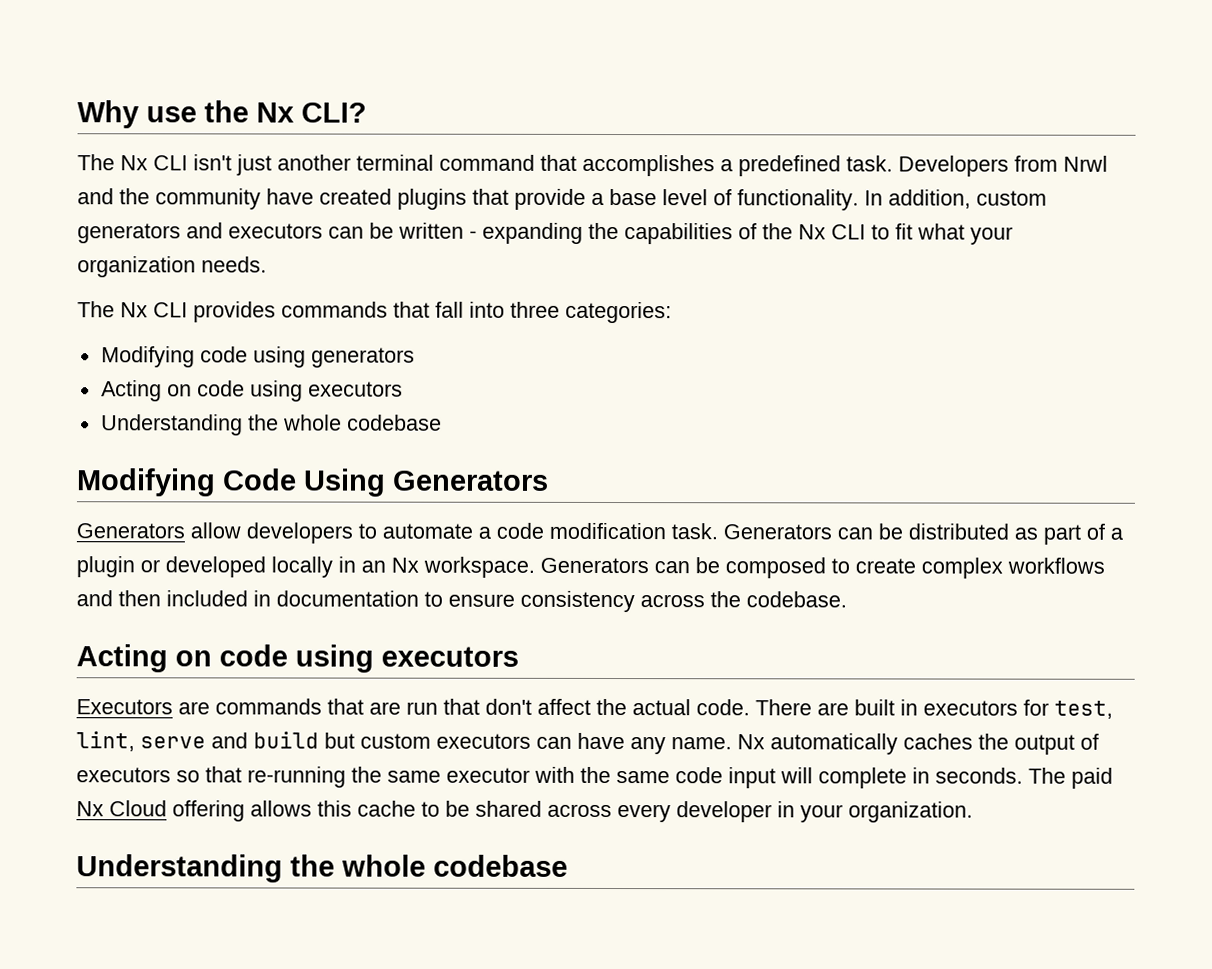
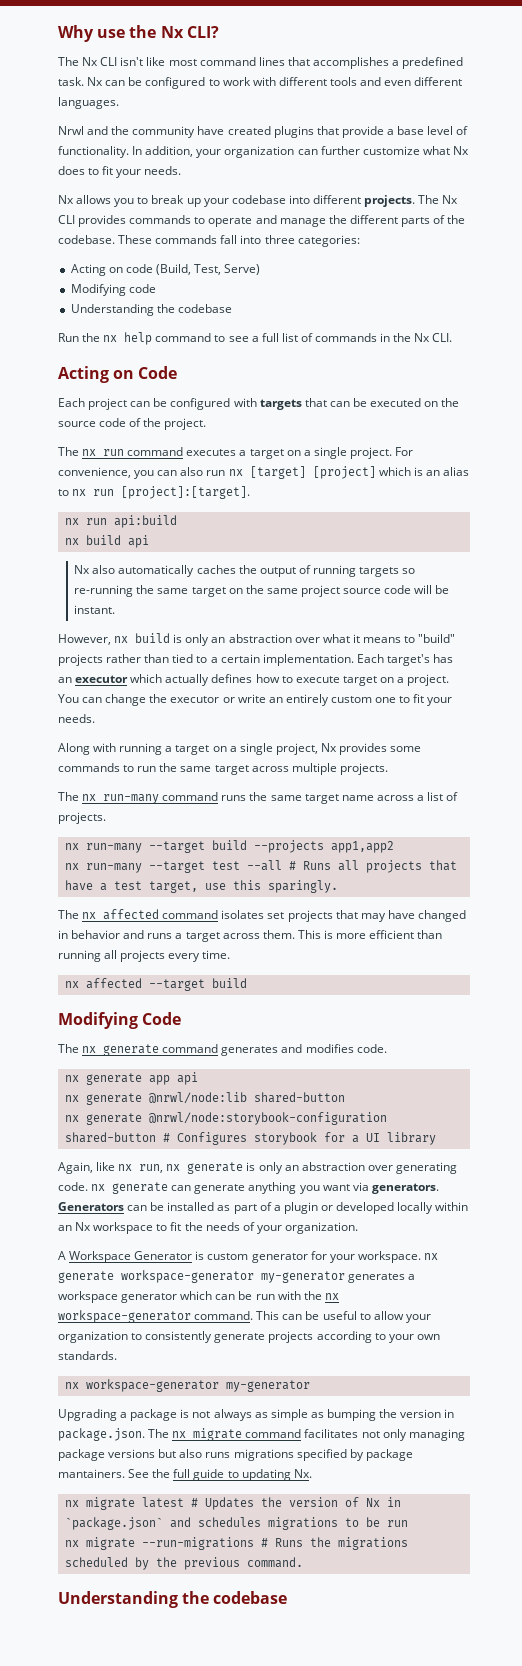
- The Nx CLI isn't just another terminal command that accomplishes a predefined task.
+ The Nx CLI isn't like most command lines that accomplishes a predefined task.
- Developers from Nrwl and the community have created plugins that provide a base level of functionality.
+ Nx can be configured to work with different tools and even different languages.
+ Nrwl and the community have created plugins that provide a base level of functionality.
- In addition, custom generators and executors can be written - expanding the capabilities of the Nx CLI to fit what your organization needs.
- The Nx CLI provides commands that fall into three categories:
- Modifying code using generators
- Acting on code using executors
- Understanding the whole codebase
- Modifying Code Using Generators
- Generators allow developers to automate a code modification task. Generators can be distributed as part of a plugin or developed locally in an Nx workspace. Generators can be composed to create complex workflows and then included in documentation to ensure consistency across the codebase.
- Acting on code using executors
- Executors are commands that are run that don't affect the actual code. There are built in executors for test, lint, serve and build but custom executors can have any name. Nx automatically caches the output of executors so that re-running the same executor with the same code input will complete in seconds. The paid Nx Cloud offering allows this cache to be shared across every developer in your organization.
- Understanding the whole codebase
+ In addition, your organization can further customize what Nx does to fit your needs.
+ Nx allows you to break up your codebase into different projects. The Nx CLI provides commands to operate and manage the different parts of the codebase. These commands fall into three categories:
+ Acting on code (Build, Test, Serve)
+ Modifying code
+ Understanding the codebase
+ Run the nx help command to see a full list of commands in the Nx CLI.
+ Acting on Code
+ Each project can be configured with targets that can be executed on the source code of the project.
+ The nx run command executes a target on a single project. For convenience, you can also run nx [target] [project] which is an alias to nx run [project]:[target].
+ nx run api:build
+ nx build api
+ Nx also automatically caches the output of running targets so re-running the same target on the same project source code will be instant.
+ However, nx build is only an abstraction over what it means to "build" projects rather than tied to a certain implementation. Each target's has an executor which actually defines how to execute target on a project. You can change the executor or write an entirely custom one to fit your needs.
+ Along with running a target on a single project, Nx provides some commands to run the same target across multiple projects.
+ The nx run-many command runs the same target name across a list of projects.
+ nx run-many --target build --projects app1,app2
+ nx run-many --target test --all # Runs all projects that have a test target, use this sparingly.
+ The nx affected command isolates set projects that may have changed in behavior and runs a target across them. This is more efficient than running all projects every time.
+ nx affected --target build
+ Modifying Code
+ The nx generate command generates and modifies code.
+ nx generate app api
+ nx generate @nrwl/node:lib shared-button
+ nx generate @nrwl/node:storybook-configuration shared-button # Configures storybook for a UI library
+ Again, like nx run, nx generate is only an abstraction over generating code. nx generate can generate anything you want via generators. Generators can be installed as part of a plugin or developed locally within an Nx workspace to fit the needs of your organization.
+ A Workspace Generator is custom generator for your workspace. nx generate workspace-generator my-generator generates a workspace generator which can be run with the nx workspace-generator command. This can be useful to allow your organization to consistently generate projects according to your own standards.
+ nx workspace-generator my-generator
+ Upgrading a package is not always as simple as bumping the version in package.json. The nx migrate command facilitates not only managing package versions but also runs migrations specified by package mantainers. See the full guide to updating Nx.
+ nx migrate latest # Updates the version of Nx in `package.json` and schedules migrations to be run
+ nx migrate --run-migrations # Runs the migrations scheduled by the previous command.
+ Understanding the codebase

